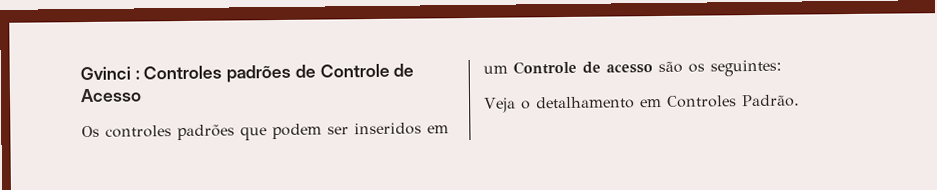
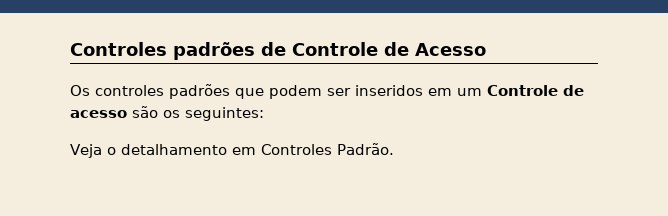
- Gvinci : Controles padrões de Controle de Acesso
+ Controles padrões de Controle de Acesso

